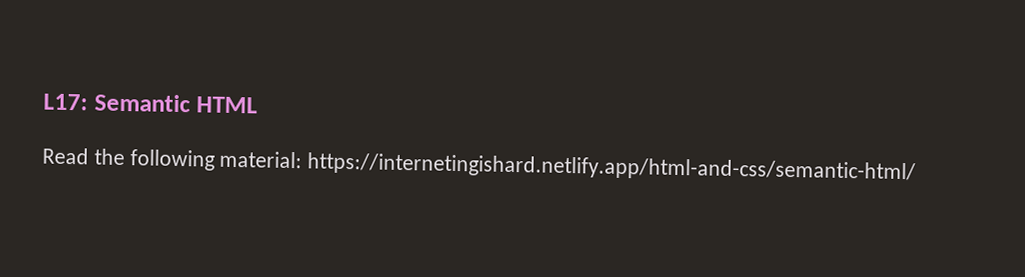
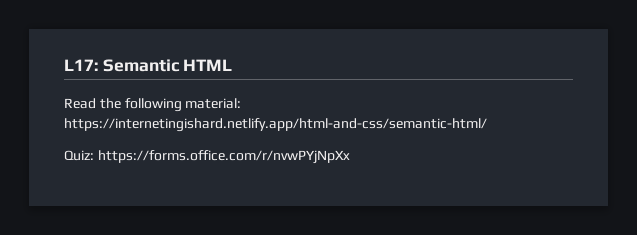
+ Quiz: https://forms.office.com/r/nvwPYjNpXx

